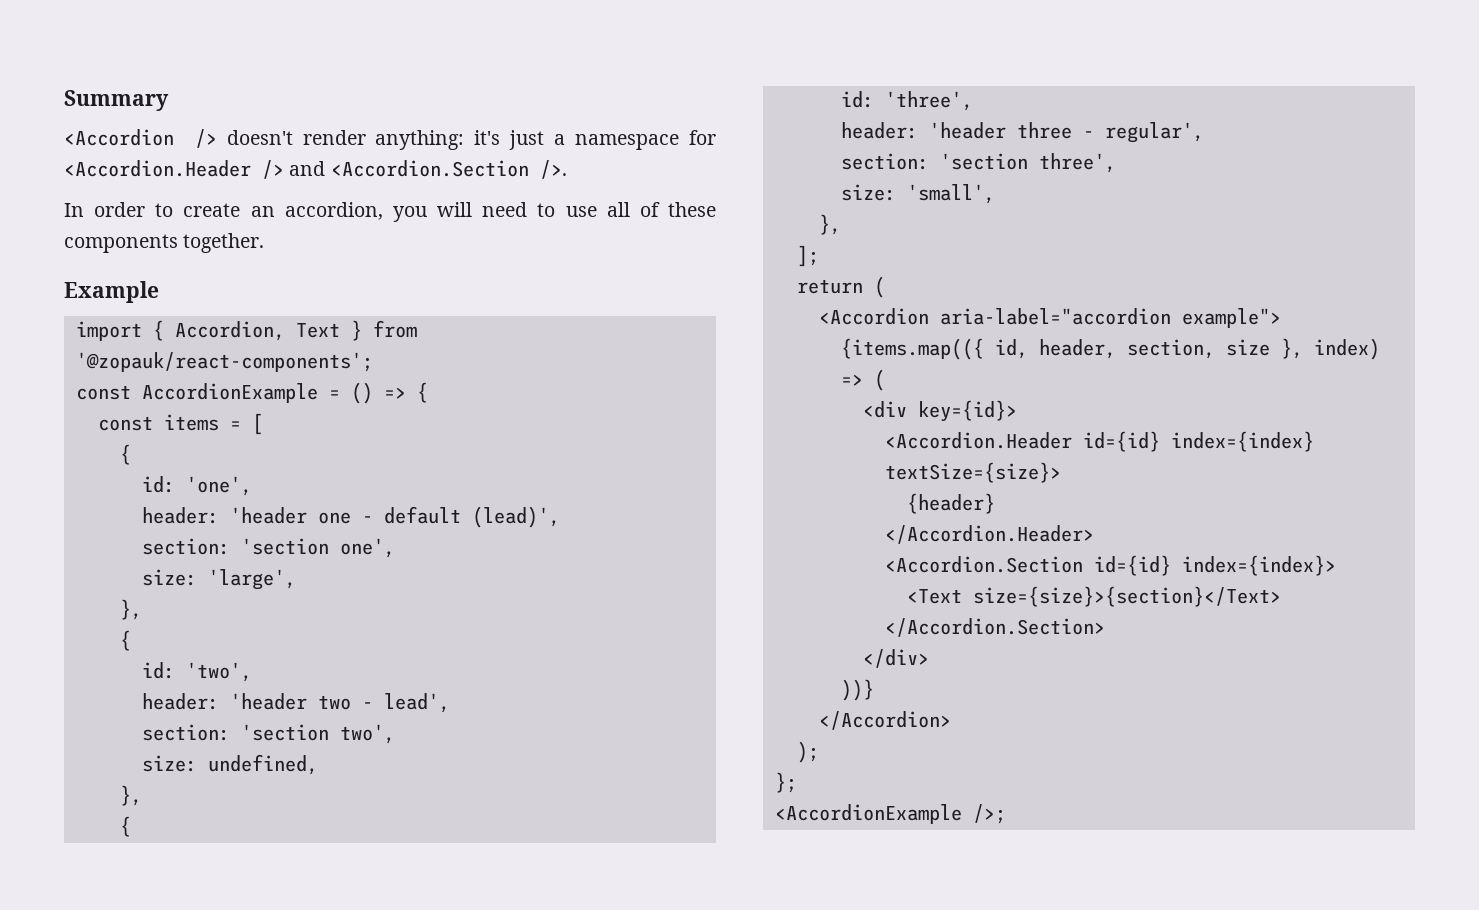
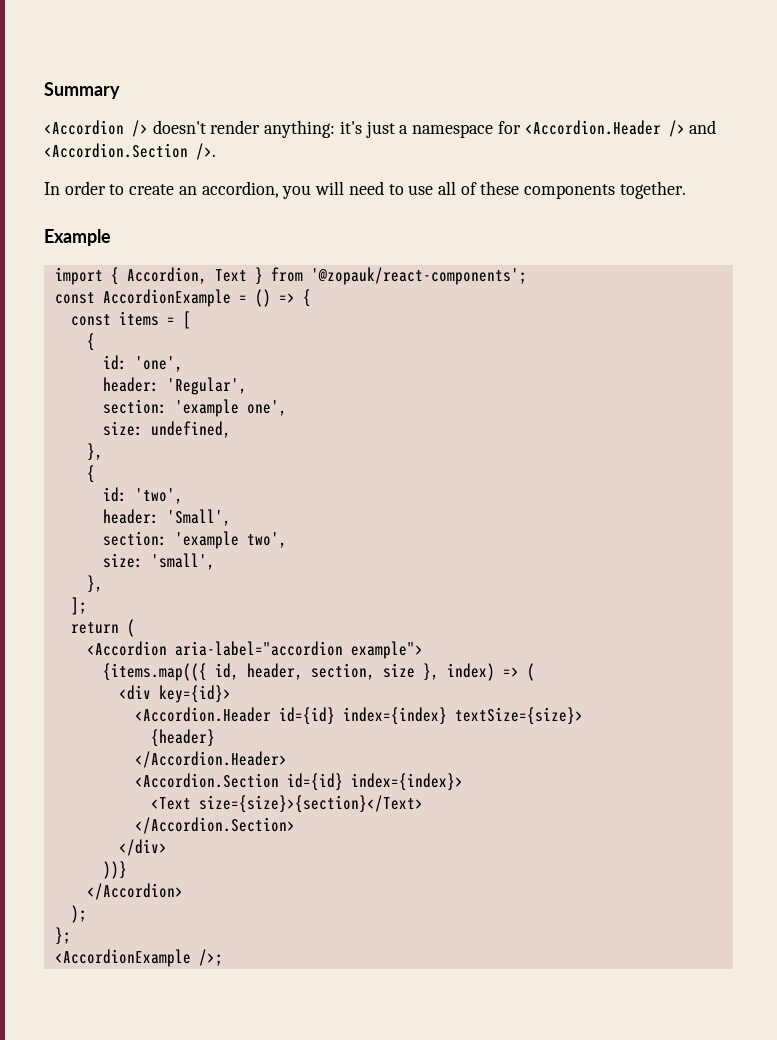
- header: 'header one - default (lead)',
- section: 'section one',
+ header: 'Regular',
+ section: 'example one',
- size: 'large',
+ size: undefined,
- header: 'header two - lead',
- section: 'section two',
+ header: 'Small',
+ section: 'example two',
- size: undefined,
- },
- {
- id: 'three',
- header: 'header three - regular',
- section: 'section three',

